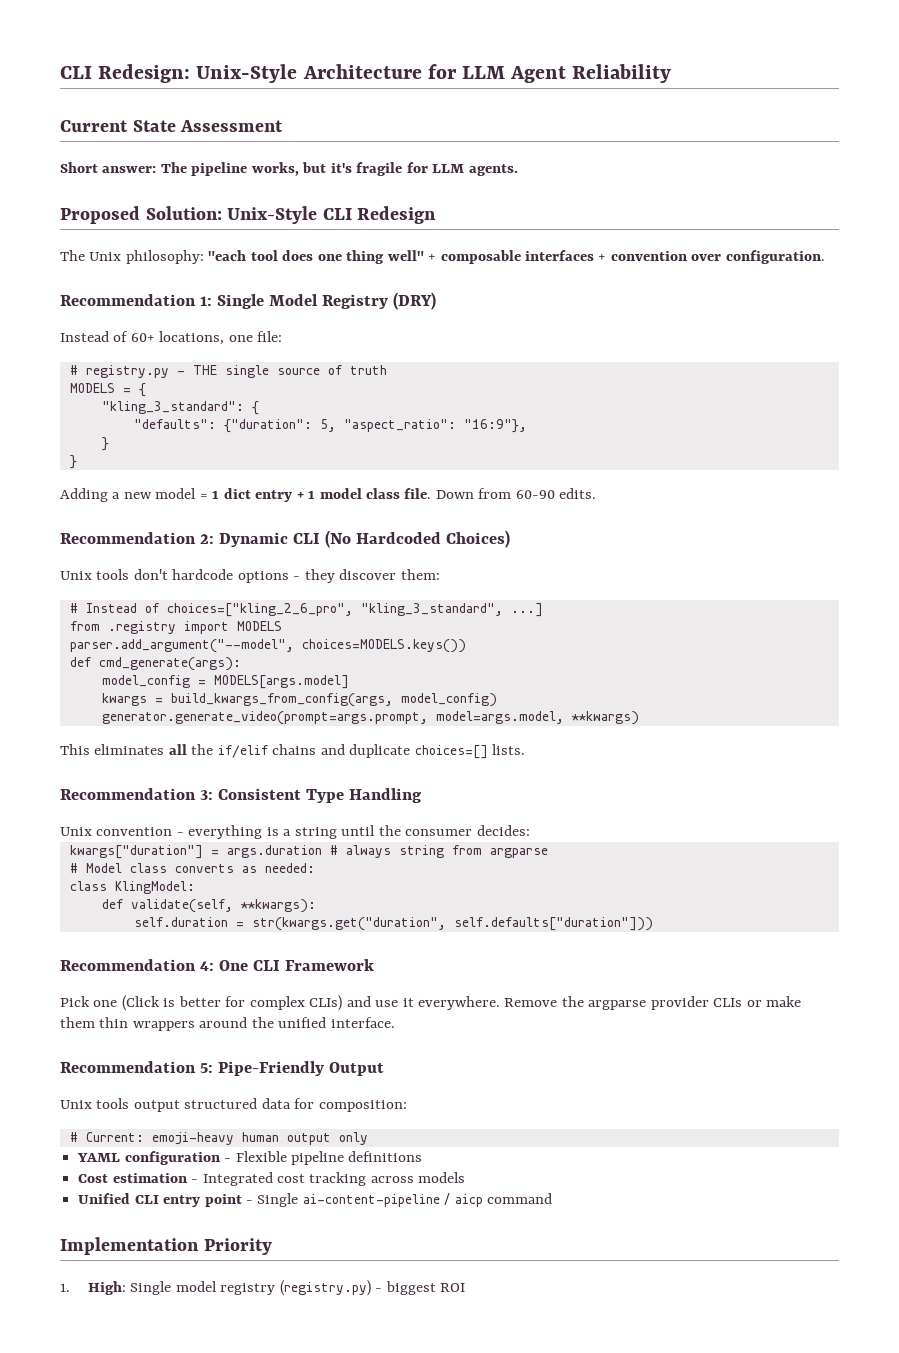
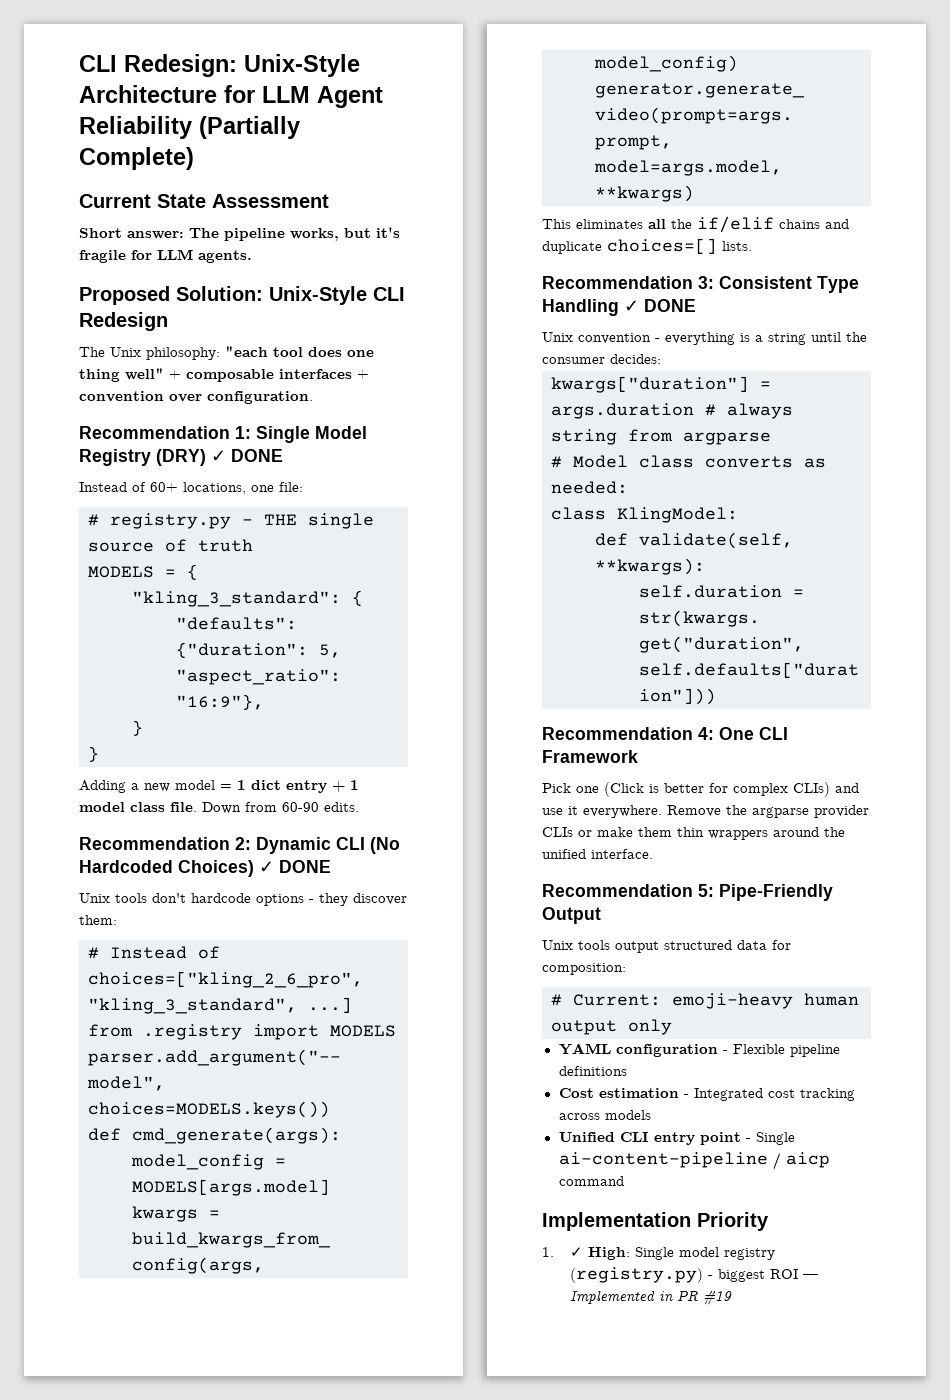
- CLI Redesign: Unix-Style Architecture for LLM Agent Reliability
+ CLI Redesign: Unix-Style Architecture for LLM Agent Reliability (Partially Complete)
- Recommendation 1: Single Model Registry (DRY)
+ Recommendation 1: Single Model Registry (DRY) ✓ DONE
- Recommendation 2: Dynamic CLI (No Hardcoded Choices)
+ Recommendation 2: Dynamic CLI (No Hardcoded Choices) ✓ DONE
- Recommendation 3: Consistent Type Handling
+ Recommendation 3: Consistent Type Handling ✓ DONE
- 1. High: Single model registry (registry.py) - biggest ROI
+ 1. ✓ High: Single model registry (registry.py) - biggest ROI — Implemented in PR #19

